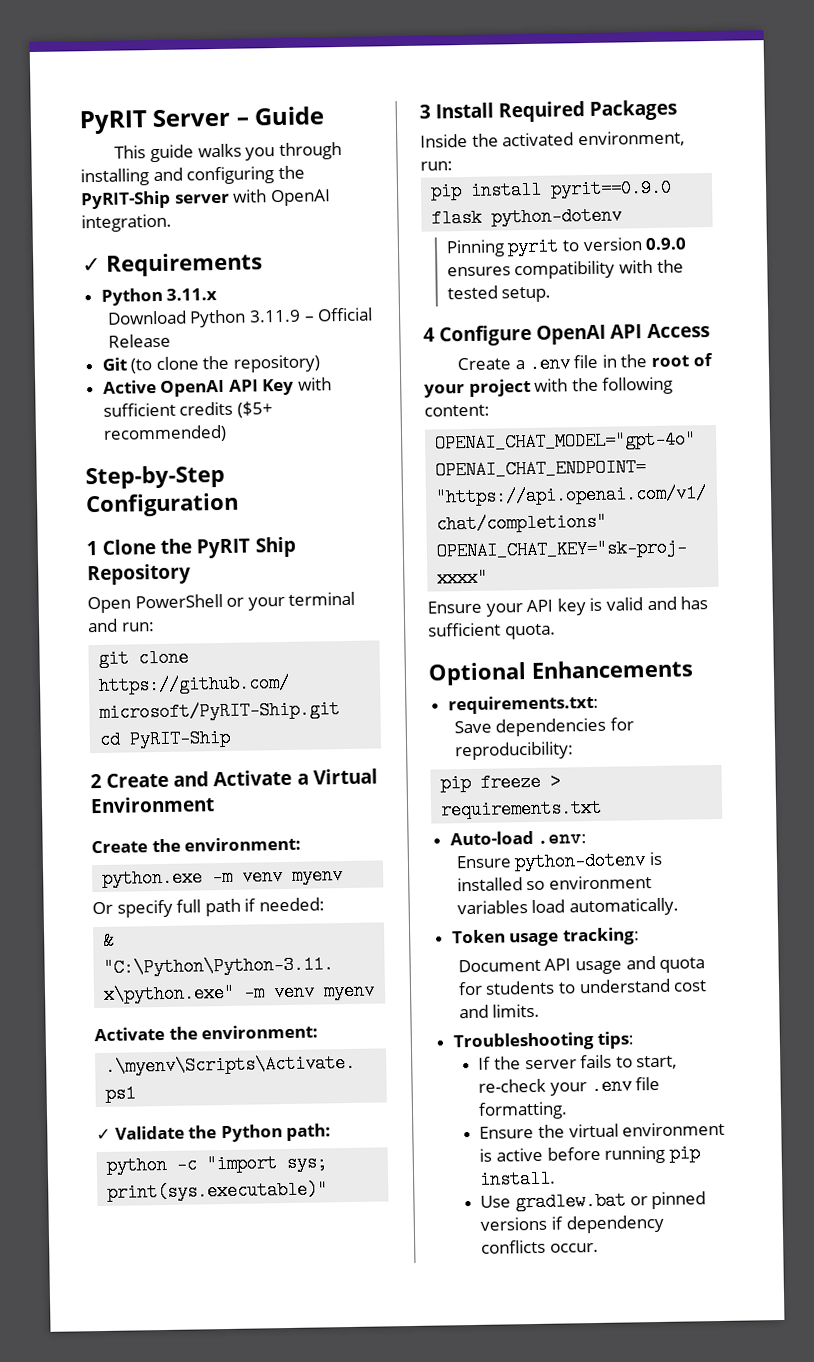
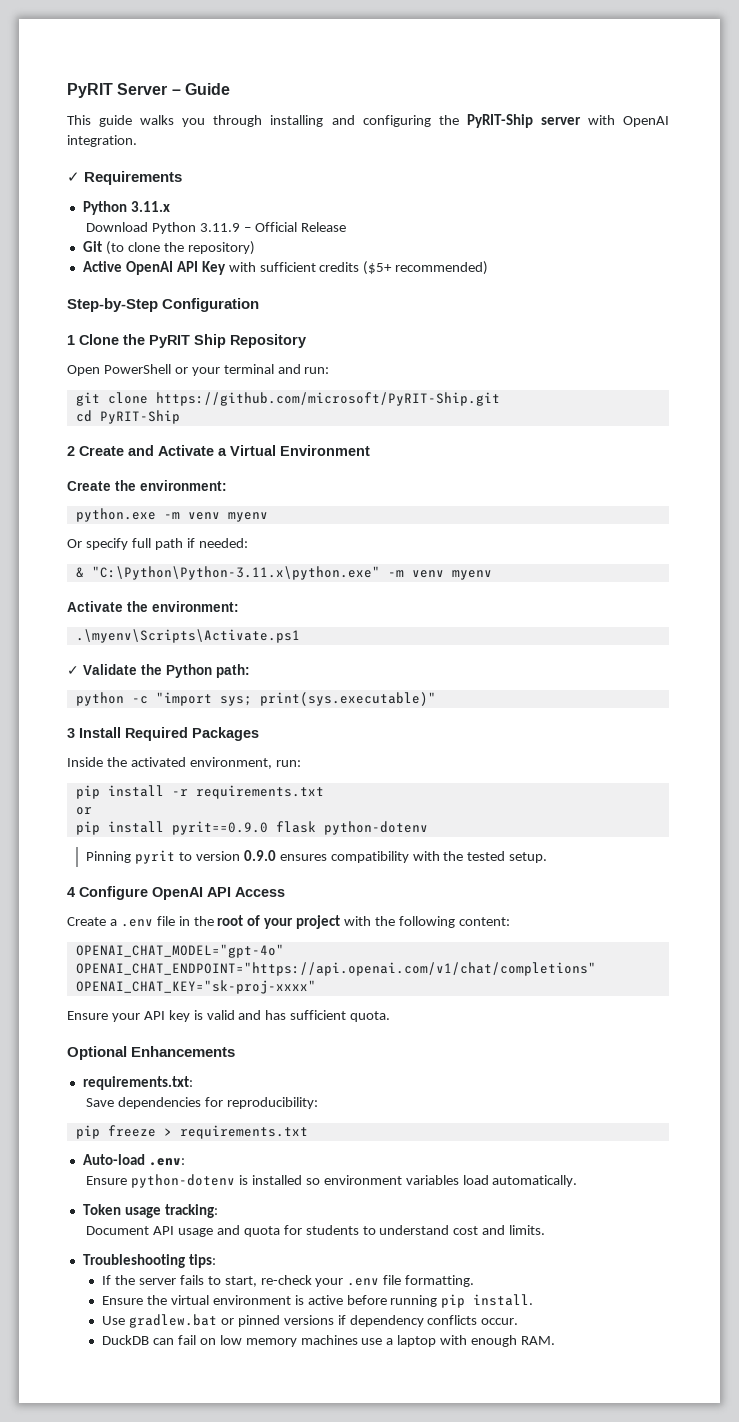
+ pip install -r requirements.txt
+ or
+ DuckDB can fail on low memory machines use a laptop with enough RAM.

